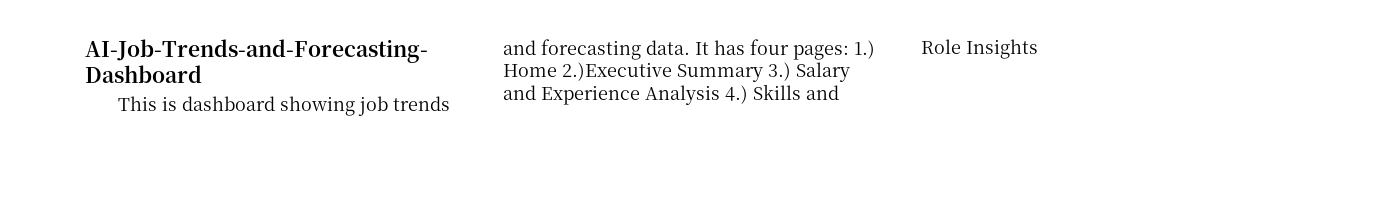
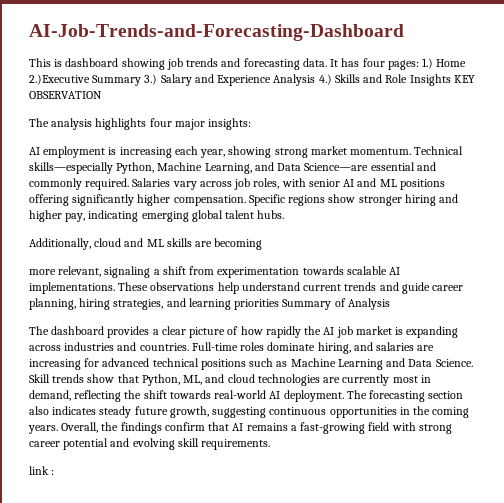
- It has four pages: 1.) Home 2.)Executive Summary 3.) Salary and Experience Analysis 4.) Skills and Role Insights
+ It has four pages: 1.) Home 2.)Executive Summary 3.) Salary and Experience Analysis 4.) Skills and Role Insights KEY OBSERVATION
+ The analysis highlights four major insights:
+ AI employment is increasing each year, showing strong market momentum. Technical skills—especially Python, Machine Learning, and Data Science—are essential and commonly required. Salaries vary across job roles, with senior AI and ML positions offering significantly higher compensation. Specific regions show stronger hiring and higher pay, indicating emerging global talent hubs.
+ Additionally, cloud and ML skills are becoming
+ more relevant, signaling a shift from experimentation towards scalable AI implementations. These observations help understand current trends and guide career planning, hiring strategies, and learning priorities Summary of Analysis
+ The dashboard provides a clear picture of how rapidly the AI job market is expanding across industries and countries. Full-time roles dominate hiring, and salaries are increasing for advanced technical positions such as Machine Learning and Data Science. Skill trends show that Python, ML, and cloud technologies are currently most in demand, reflecting the shift towards real-world AI deployment. The forecasting section also indicates steady future growth, suggesting continuous opportunities in the coming years. Overall, the findings confirm that AI remains a fast-growing field with strong career potential and evolving skill requirements.
+ link :

